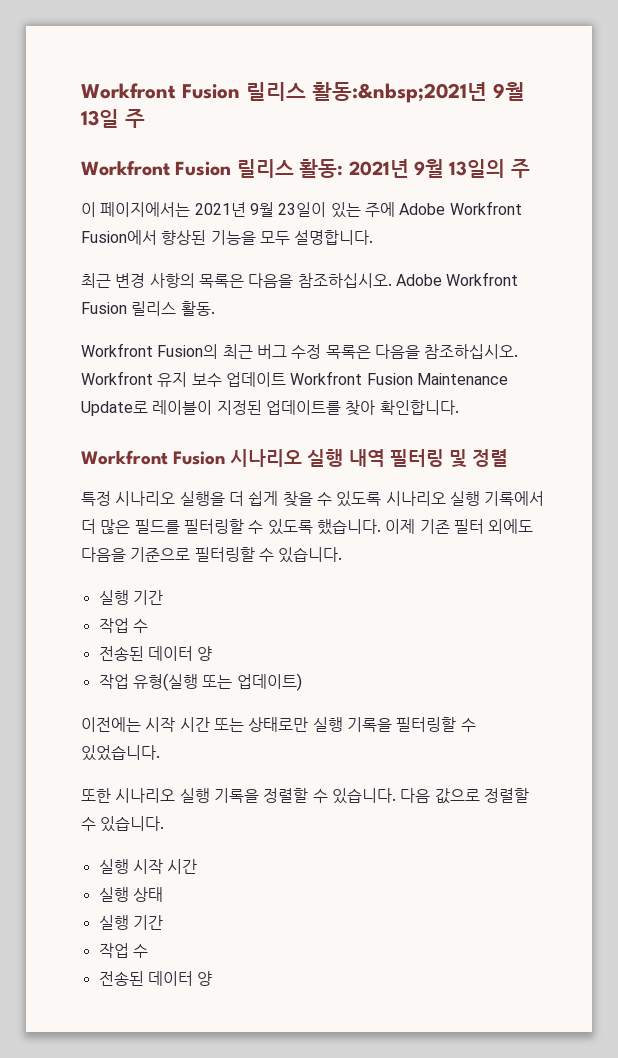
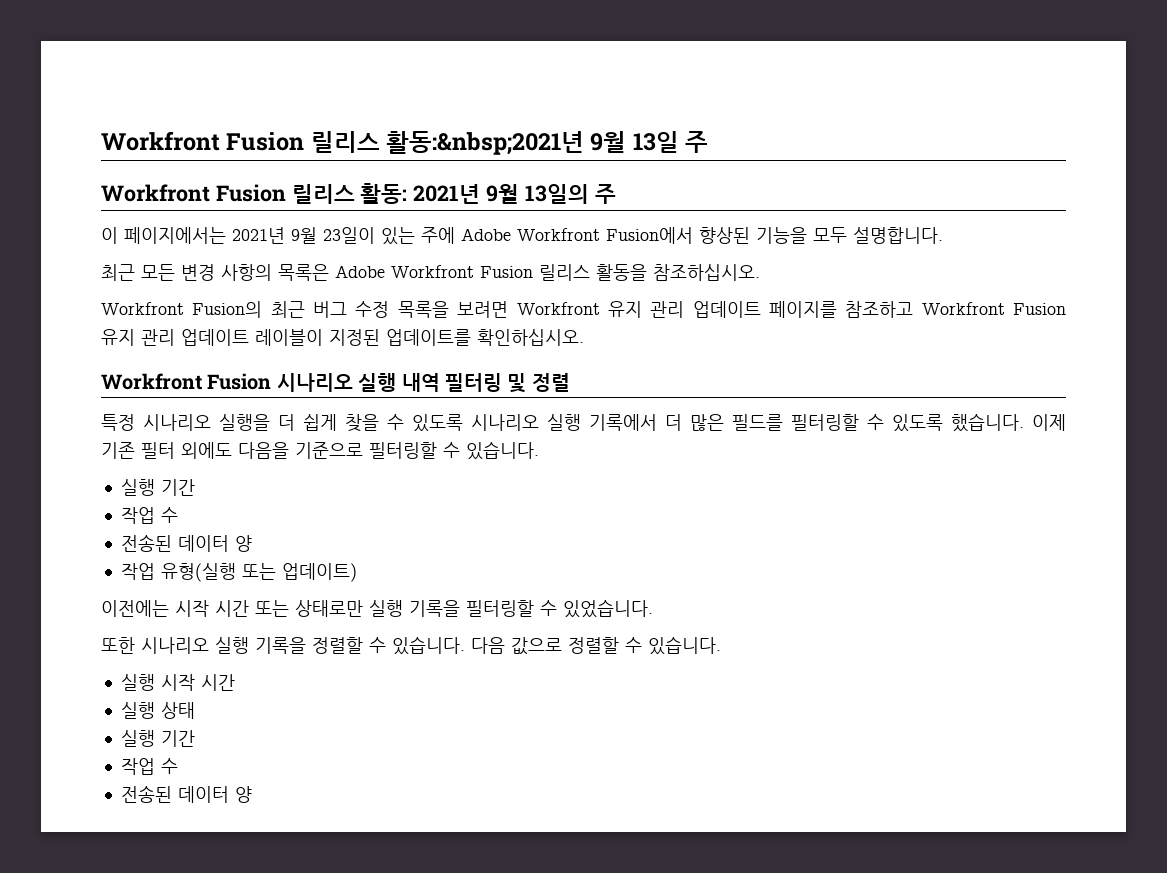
- 최근 변경 사항의 목록은 다음을 참조하십시오. Adobe Workfront Fusion 릴리스 활동.
+ 최근 모든 변경 사항의 목록은 Adobe Workfront Fusion 릴리스 활동을 참조하십시오.
- Workfront Fusion의 최근 버그 수정 목록은 다음을 참조하십시오. Workfront 유지 보수 업데이트 Workfront Fusion Maintenance Update로 레이블이 지정된 업데이트를 찾아 확인합니다.
+ Workfront Fusion의 최근 버그 수정 목록을 보려면 Workfront 유지 관리 업데이트 페이지를 참조하고 Workfront Fusion 유지 관리 업데이트 레이블이 지정된 업데이트를 확인하십시오.

